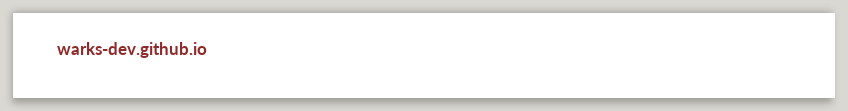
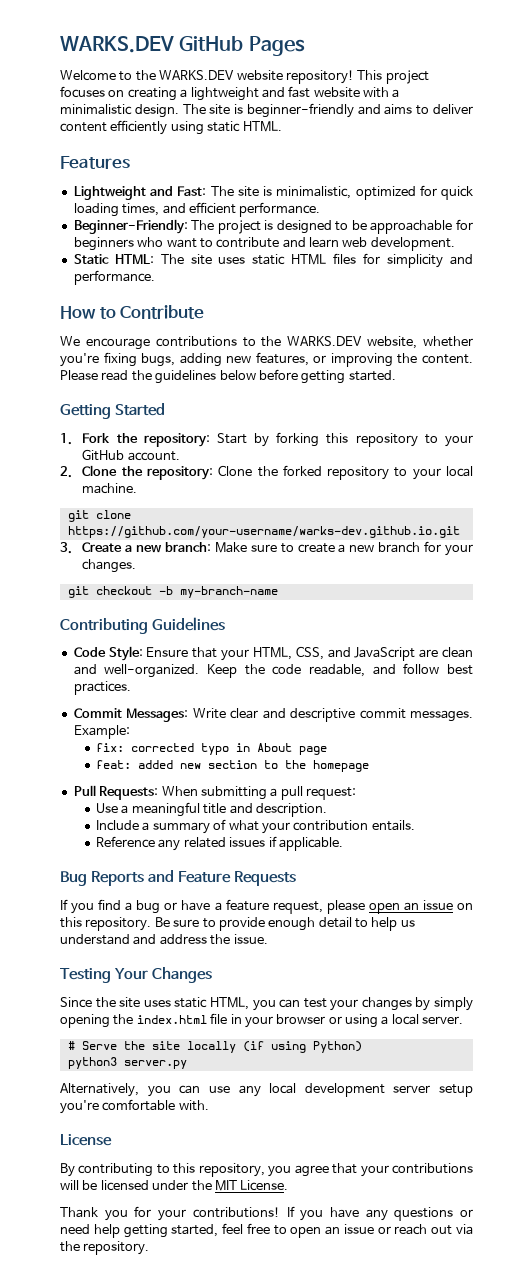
- warks-dev.github.io
+ WARKS.DEV GitHub Pages
+ Welcome to the WARKS.DEV website repository! This project focuses on creating a lightweight and fast website with a minimalistic design. The site is beginner-friendly and aims to deliver content efficiently using static HTML.
+ Features
+ Lightweight and Fast: The site is minimalistic, optimized for quick loading times, and efficient performance.
+ Beginner-Friendly: The project is designed to be approachable for beginners who want to contribute and learn web development.
+ Static HTML: The site uses static HTML files for simplicity and performance.
+ How to Contribute
+ We encourage contributions to the WARKS.DEV website, whether you're fixing bugs, adding new features, or improving the content. Please read the guidelines below before getting started.
+ Getting Started
+ 1. Fork the repository: Start by forking this repository to your GitHub account.
+ 2. Clone the repository: Clone the forked repository to your local machine.
+ git clone https://github.com/your-username/warks-dev.github.io.git
+ 3. Create a new branch: Make sure to create a new branch for your changes.
+ git checkout -b my-branch-name
+ Contributing Guidelines
+ Code Style: Ensure that your HTML, CSS, and JavaScript are clean and well-organized. Keep the code readable, and follow best practices.
+ Commit Messages: Write clear and descriptive commit messages. Example:
+ fix: corrected typo in About page
+ feat: added new section to the homepage
+ Pull Requests: When submitting a pull request:
+ Use a meaningful title and description.
+ Include a summary of what your contribution entails.
+ Reference any related issues if applicable.
+ Bug Reports and Feature Requests
+ If you find a bug or have a feature request, please open an issue on this repository. Be sure to provide enough detail to help us understand and address the issue.
+ Testing Your Changes
+ Since the site uses static HTML, you can test your changes by simply opening the index.html file in your browser or using a local server.
+ # Serve the site locally (if using Python)
+ python3 server.py
+ Alternatively, you can use any local development server setup you're comfortable with.
+ License
+ By contributing to this repository, you agree that your contributions will be licensed under the MIT License.
+ Thank you for your contributions! If you have any questions or need help getting started, feel free to open an issue or reach out via the repository.

